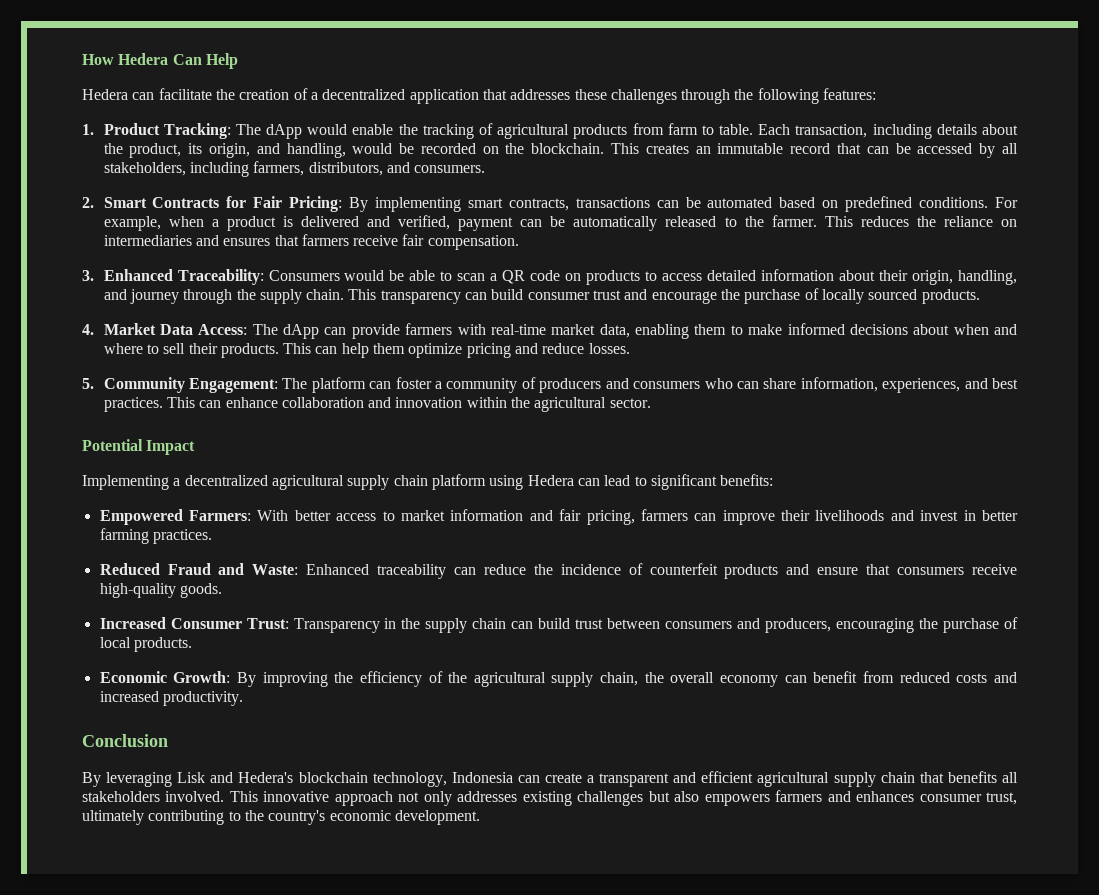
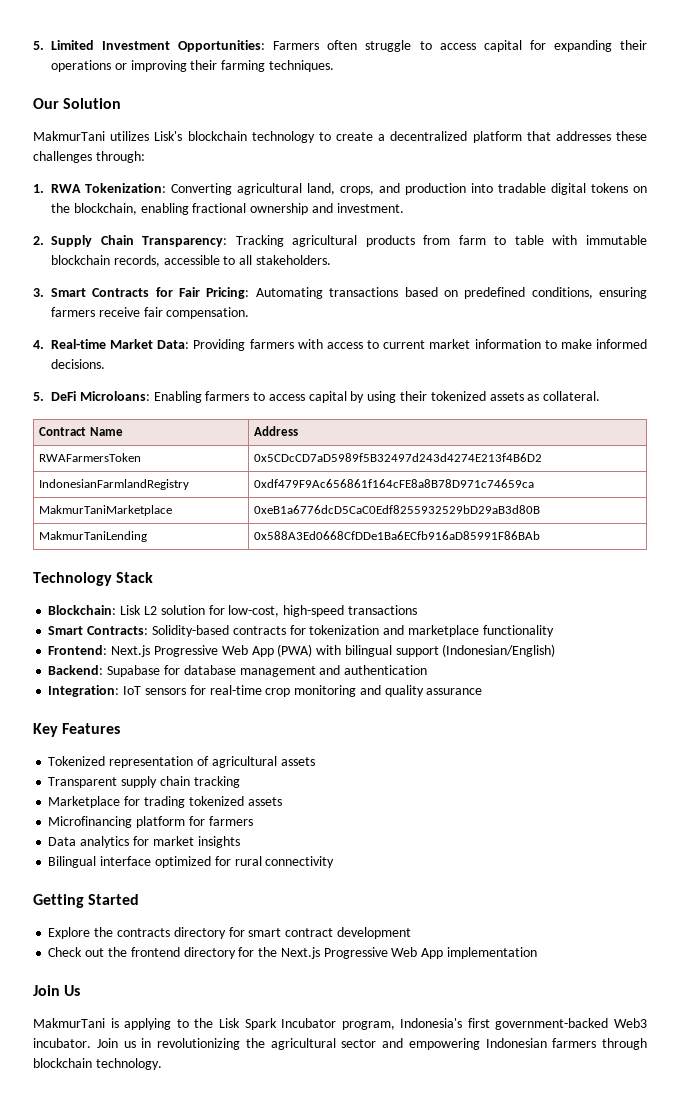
- How Hedera Can Help
- Hedera can facilitate the creation of a decentralized application that addresses these challenges through the following features:
- 1. Product Tracking: The dApp would enable the tracking of agricultural products from farm to table. Each transaction, including details about the product, its origin, and handling, would be recorded on the blockchain. This creates an immutable record that can be accessed by all stakeholders, including farmers, distributors, and consumers.
- 2. Smart Contracts for Fair Pricing: By implementing smart contracts, transactions can be automated based on predefined conditions. For example, when a product is delivered and verified, payment can be automatically released to the farmer. This reduces the reliance on intermediaries and ensures that farmers receive fair compensation.
- 3. Enhanced Traceability: Consumers would be able to scan a QR code on products to access detailed information about their origin, handling, and journey through the supply chain. This transparency can build consumer trust and encourage the purchase of locally sourced products.
- 4. Market Data Access: The dApp can provide farmers with real-time market data, enabling them to make informed decisions about when and where to sell their products. This can help them optimize pricing and reduce losses.
- 5. Community Engagement: The platform can foster a community of producers and consumers who can share information, experiences, and best practices. This can enhance collaboration and innovation within the agricultural sector.
- Potential Impact
- Implementing a decentralized agricultural supply chain platform using Hedera can lead to significant benefits:
- Empowered Farmers: With better access to market information and fair pricing, farmers can improve their livelihoods and invest in better farming practices.
- Reduced Fraud and Waste: Enhanced traceability can reduce the incidence of counterfeit products and ensure that consumers receive high-quality goods.
- Increased Consumer Trust: Transparency in the supply chain can build trust between consumers and producers, encouraging the purchase of local products.
- Economic Growth: By improving the efficiency of the agricultural supply chain, the overall economy can benefit from reduced costs and increased productivity.
- Conclusion
- By leveraging Lisk and Hedera's blockchain technology, Indonesia can create a transparent and efficient agricultural supply chain that benefits all stakeholders involved. This innovative approach not only addresses existing challenges but also empowers farmers and enhances consumer trust, ultimately contributing to the country's economic development.
+ 5. Limited Investment Opportunities: Farmers often struggle to access capital for expanding their operations or improving their farming techniques.
+ Our Solution
+ MakmurTani utilizes Lisk's blockchain technology to create a decentralized platform that addresses these challenges through:
+ 1. RWA Tokenization: Converting agricultural land, crops, and production into tradable digital tokens on the blockchain, enabling fractional ownership and investment.
+ 2. Supply Chain Transparency: Tracking agricultural products from farm to table with immutable blockchain records, accessible to all stakeholders.
+ 3. Smart Contracts for Fair Pricing: Automating transactions based on predefined conditions, ensuring farmers receive fair compensation.
+ 4. Real-time Market Data: Providing farmers with access to current market information to make informed decisions.
+ 5. DeFi Microloans: Enabling farmers to access capital by using their tokenized assets as collateral.
+ Contract Name | Address
+ RWAFarmersToken | 0x5CDcCD7aD5989f5B32497d243d4274E213f4B6D2
+ IndonesianFarmlandRegistry | 0xdf479F9Ac656861f164cFE8a8B78D971c74659ca
+ MakmurTaniMarketplace | 0xeB1a6776dcD5CaC0Edf8255932529bD29aB3d80B
+ MakmurTaniLending | 0x588A3Ed0668CfDDe1Ba6ECfb916aD85991F86BAb
+ Technology Stack
+ Blockchain: Lisk L2 solution for low-cost, high-speed transactions
+ Smart Contracts: Solidity-based contracts for tokenization and marketplace functionality
+ Frontend: Next.js Progressive Web App (PWA) with bilingual support (Indonesian/English)
+ Backend: Supabase for database management and authentication
+ Integration: IoT sensors for real-time crop monitoring and quality assurance
+ Key Features
+ Tokenized representation of agricultural assets
+ Transparent supply chain tracking
+ Marketplace for trading tokenized assets
+ Microfinancing platform for farmers
+ Data analytics for market insights
+ Bilingual interface optimized for rural connectivity
+ Getting Started
+ Explore the contracts directory for smart contract development
+ Check out the frontend directory for the Next.js Progressive Web App implementation
+ Join Us
+ MakmurTani is applying to the Lisk Spark Incubator program, Indonesia's first government-backed Web3 incubator. Join us in revolutionizing the agricultural sector and empowering Indonesian farmers through blockchain technology.

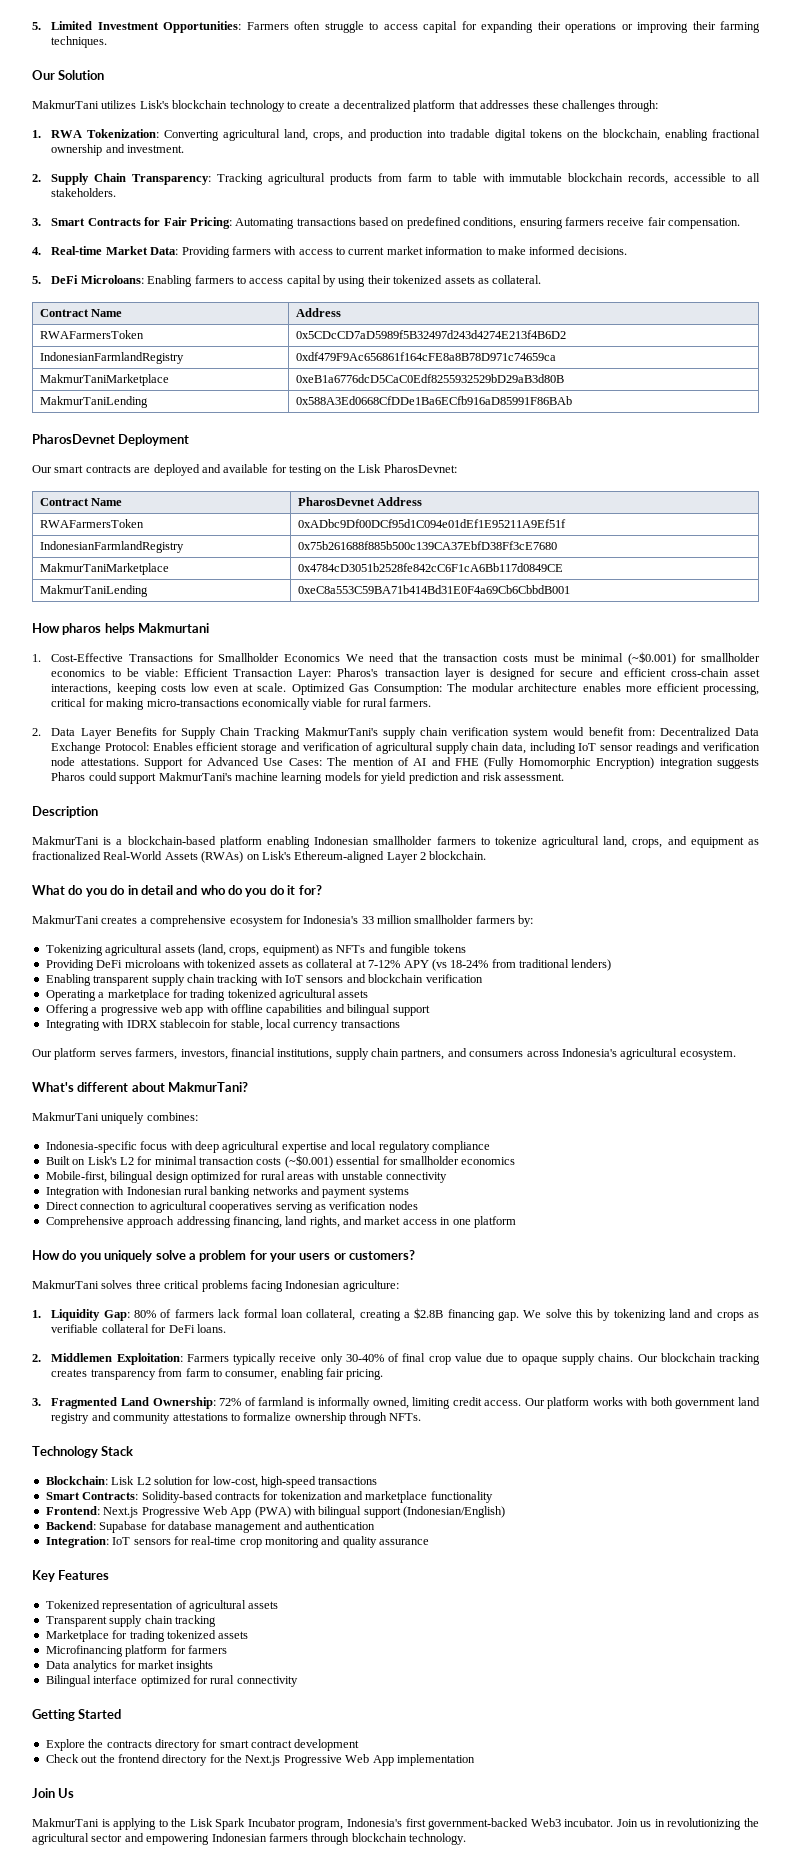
+ PharosDevnet Deployment
+ Our smart contracts are deployed and available for testing on the Lisk PharosDevnet:
+ Contract Name | PharosDevnet Address
+ RWAFarmersToken | 0xADbc9Df00DCf95d1C094e01dEf1E95211A9Ef51f
+ IndonesianFarmlandRegistry | 0x75b261688f885b500c139CA37EbfD38Ff3cE7680
+ MakmurTaniMarketplace | 0x4784cD3051b2528fe842cC6F1cA6Bb117d0849CE
+ MakmurTaniLending | 0xeC8a553C59BA71b414Bd31E0F4a69Cb6CbbdB001
+ How pharos helps Makmurtani
+ 1. Cost-Effective Transactions for Smallholder Economics We need that the transaction costs must be minimal (~$0.001) for smallholder economics to be viable: Efficient Transaction Layer: Pharos's transaction layer is designed for secure and efficient cross-chain asset interactions, keeping costs low even at scale. Optimized Gas Consumption: The modular architecture enables more efficient processing, critical for making micro-transactions economically viable for rural farmers.
+ 2. Data Layer Benefits for Supply Chain Tracking MakmurTani's supply chain verification system would benefit from: Decentralized Data Exchange Protocol: Enables efficient storage and verification of agricultural supply chain data, including IoT sensor readings and verification node attestations. Support for Advanced Use Cases: The mention of AI and FHE (Fully Homomorphic Encryption) integration suggests Pharos could support MakmurTani's machine learning models for yield prediction and risk assessment.
+ Description
+ MakmurTani is a blockchain-based platform enabling Indonesian smallholder farmers to tokenize agricultural land, crops, and equipment as fractionalized Real-World Assets (RWAs) on Lisk's Ethereum-aligned Layer 2 blockchain.
+ What do you do in detail and who do you do it for?
+ MakmurTani creates a comprehensive ecosystem for Indonesia's 33 million smallholder farmers by:
+ Tokenizing agricultural assets (land, crops, equipment) as NFTs and fungible tokens
+ Providing DeFi microloans with tokenized assets as collateral at 7-12% APY (vs 18-24% from traditional lenders)
+ Enabling transparent supply chain tracking with IoT sensors and blockchain verification
+ Operating a marketplace for trading tokenized agricultural assets
+ Offering a progressive web app with offline capabilities and bilingual support
+ Integrating with IDRX stablecoin for stable, local currency transactions
+ Our platform serves farmers, investors, financial institutions, supply chain partners, and consumers across Indonesia's agricultural ecosystem.
+ What's different about MakmurTani?
+ MakmurTani uniquely combines:
+ Indonesia-specific focus with deep agricultural expertise and local regulatory compliance
+ Built on Lisk's L2 for minimal transaction costs (~$0.001) essential for smallholder economics
+ Mobile-first, bilingual design optimized for rural areas with unstable connectivity
+ Integration with Indonesian rural banking networks and payment systems
+ Direct connection to agricultural cooperatives serving as verification nodes
+ Comprehensive approach addressing financing, land rights, and market access in one platform
+ How do you uniquely solve a problem for your users or customers?
+ MakmurTani solves three critical problems facing Indonesian agriculture:
+ 1. Liquidity Gap: 80% of farmers lack formal loan collateral, creating a $2.8B financing gap. We solve this by tokenizing land and crops as verifiable collateral for DeFi loans.
+ 2. Middlemen Exploitation: Farmers typically receive only 30-40% of final crop value due to opaque supply chains. Our blockchain tracking creates transparency from farm to consumer, enabling fair pricing.
+ 3. Fragmented Land Ownership: 72% of farmland is informally owned, limiting credit access. Our platform works with both government land registry and community attestations to formalize ownership through NFTs.

